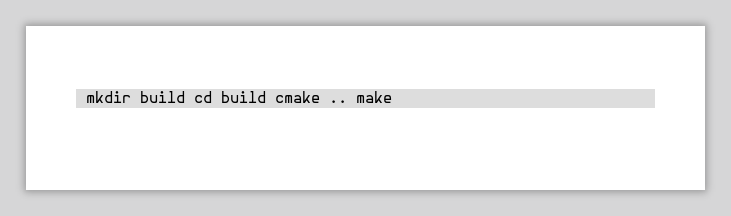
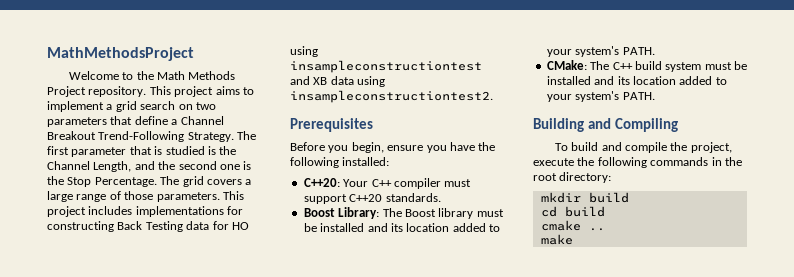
+ MathMethodsProject
+ Welcome to the Math Methods Project repository. This project aims to implement a grid search on two parameters that define a Channel Breakout Trend-Following Strategy. The first parameter that is studied is the Channel Length, and the second one is the Stop Percentage. The grid covers a large range of those parameters. This project includes implementations for constructing Back Testing data for HO using insampleconstructiontest and XB data using insampleconstructiontest2.
+ Prerequisites
+ Before you begin, ensure you have the following installed:
+ C++20: Your C++ compiler must support C++20 standards.
+ Boost Library: The Boost library must be installed and its location added to your system's PATH.
+ CMake: The C++ build system must be installed and its location added to your system's PATH.
+ Building and Compiling
+ To build and compile the project, execute the following commands in the root directory:
- mkdir build cd build cmake .. make
+ mkdir build
+ cd build
+ cmake ..
+ make

